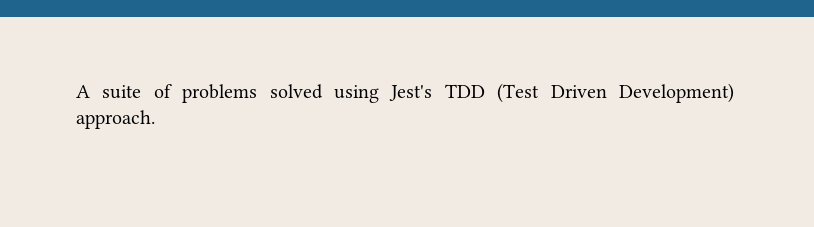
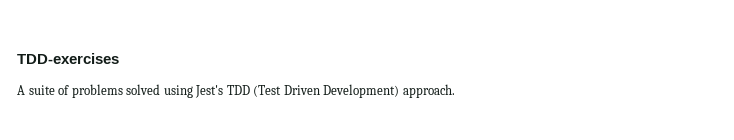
+ TDD-exercises

